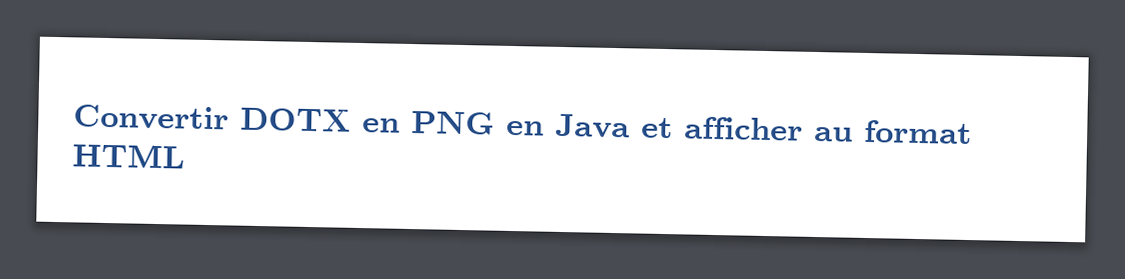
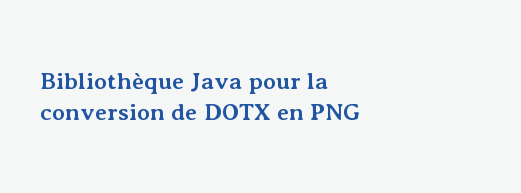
- Convertir DOTX en PNG en Java et afficher au format HTML
+ Bibliothèque Java pour la conversion de DOTX en PNG

